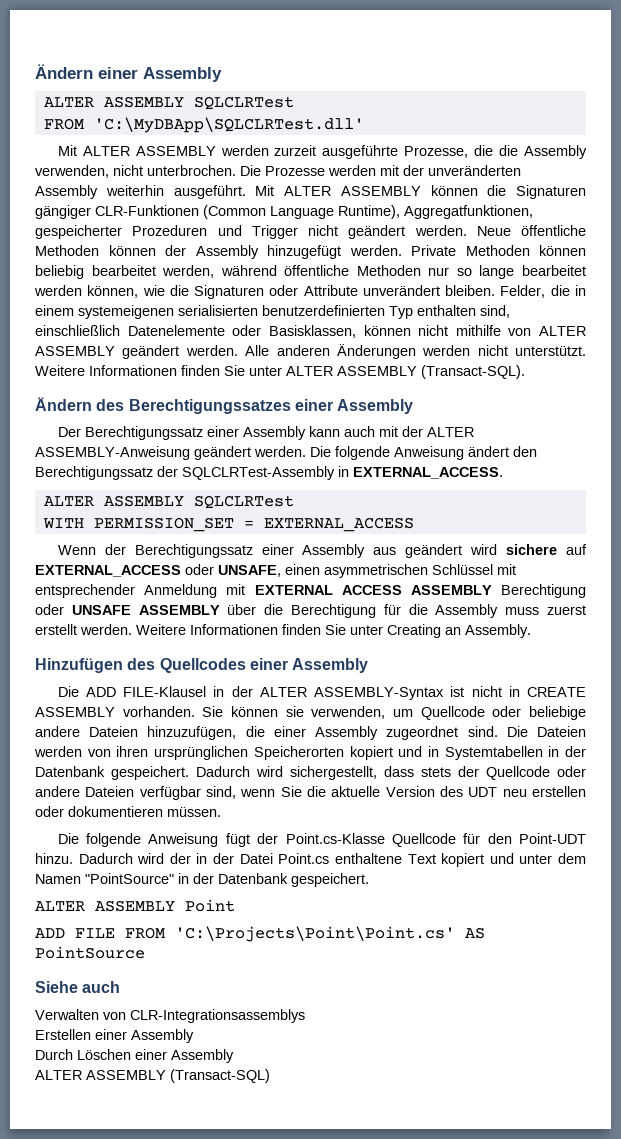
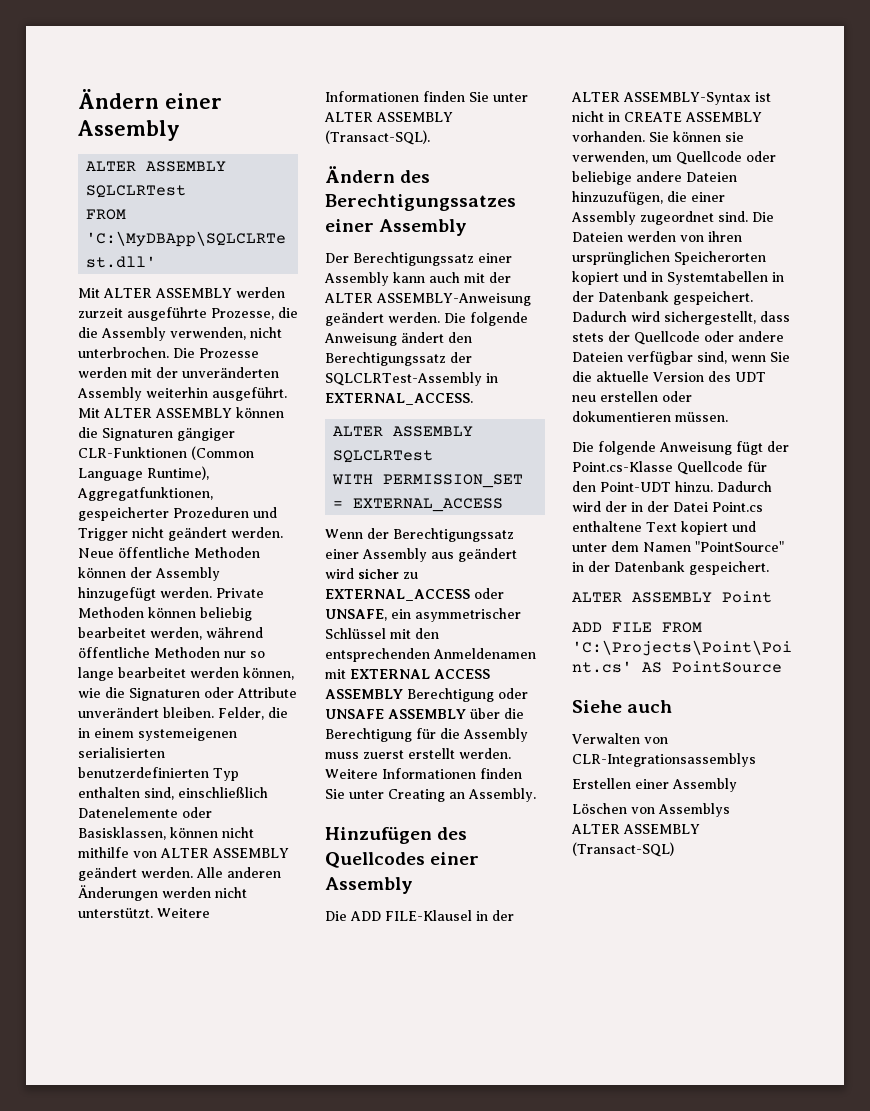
- Wenn der Berechtigungssatz einer Assembly aus geändert wird sichere auf EXTERNAL_ACCESS oder UNSAFE, einen asymmetrischen Schlüssel mit entsprechender Anmeldung mit EXTERNAL ACCESS ASSEMBLY Berechtigung oder UNSAFE ASSEMBLY über die Berechtigung für die Assembly muss zuerst erstellt werden.
+ Wenn der Berechtigungssatz einer Assembly aus geändert wird sicher zu EXTERNAL_ACCESS oder UNSAFE, ein asymmetrischer Schlüssel mit den entsprechenden Anmeldenamen mit EXTERNAL ACCESS ASSEMBLY Berechtigung oder UNSAFE ASSEMBLY über die Berechtigung für die Assembly muss zuerst erstellt werden.
- Durch Löschen einer Assembly
+ Löschen von Assemblys

